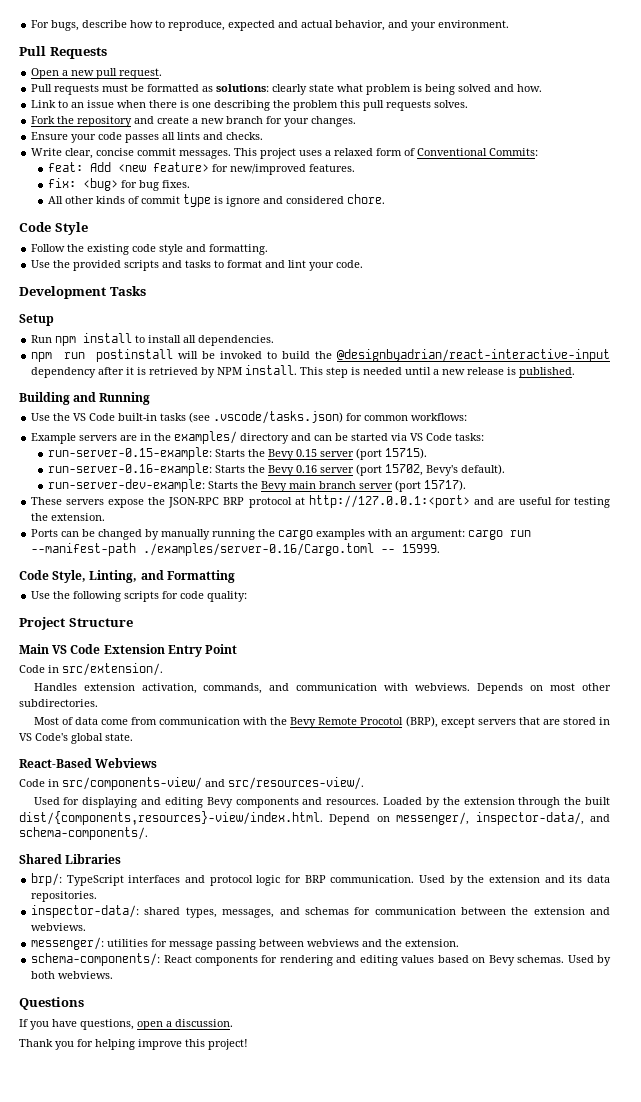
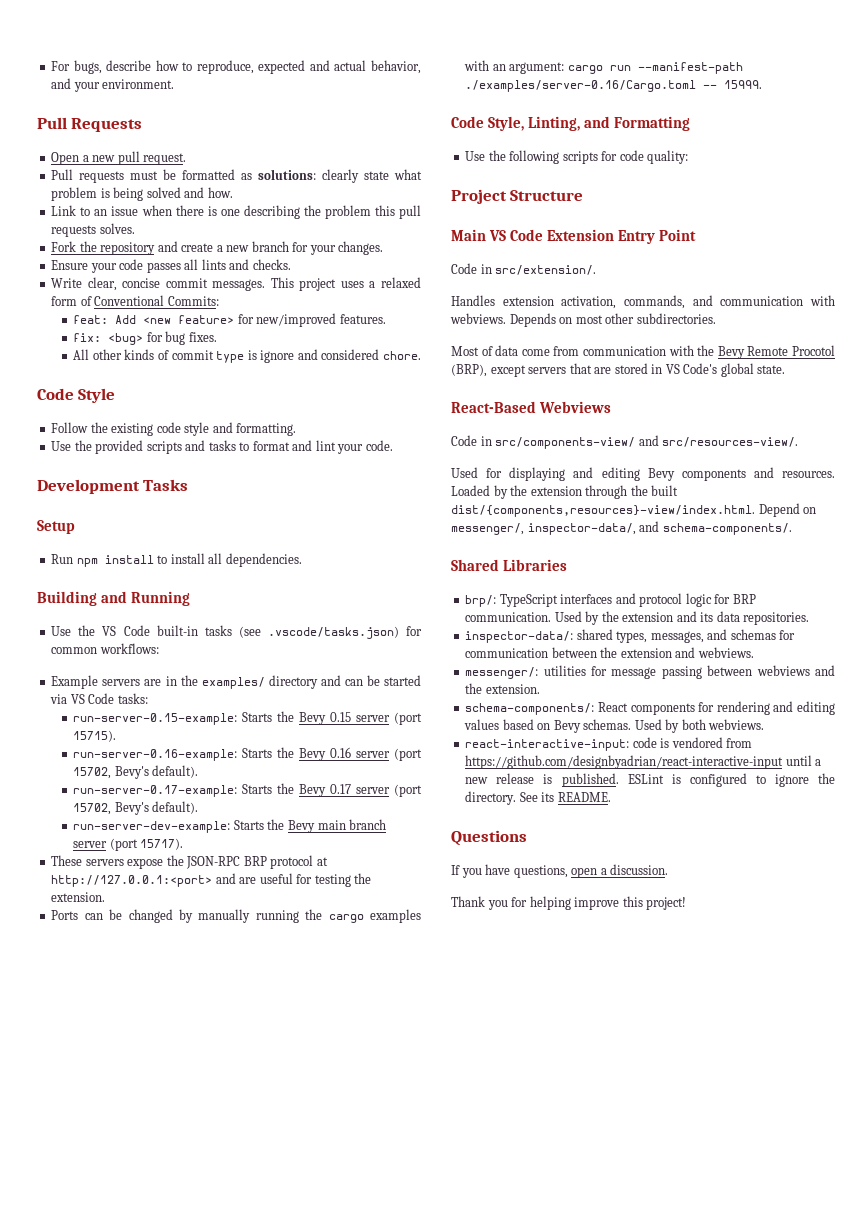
- npm run postinstall will be invoked to build the @designbyadrian/react-interactive-input dependency after it is retrieved by NPM install. This step is needed until a new release is published.
+ run-server-0.17-example: Starts the Bevy 0.17 server (port 15702, Bevy's default).
+ react-interactive-input: code is vendored from https://github.com/designbyadrian/react-interactive-input until a new release is published. ESLint is configured to ignore the directory. See its README.

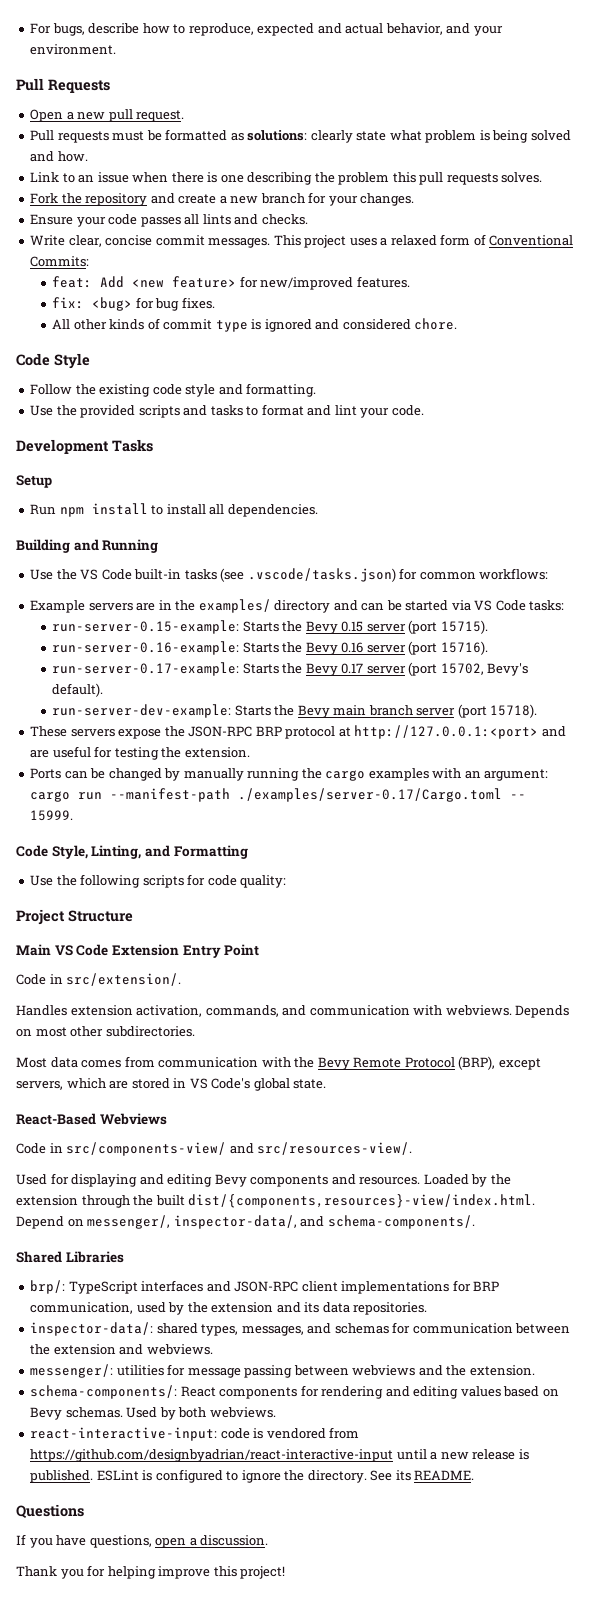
- All other kinds of commit type is ignore and considered chore.
+ All other kinds of commit type is ignored and considered chore.
- run-server-0.16-example: Starts the Bevy 0.16 server (port 15702, Bevy's default).
+ run-server-0.16-example: Starts the Bevy 0.16 server (port 15716).
- run-server-dev-example: Starts the Bevy main branch server (port 15717).
+ run-server-dev-example: Starts the Bevy main branch server (port 15718).
- Ports can be changed by manually running the cargo examples with an argument: cargo run --manifest-path ./examples/server-0.16/Cargo.toml -- 15999.
+ Ports can be changed by manually running the cargo examples with an argument: cargo run --manifest-path ./examples/server-0.17/Cargo.toml -- 15999.
- Most of data come from communication with the Bevy Remote Procotol (BRP), except servers that are stored in VS Code's global state.
+ Most data comes from communication with the Bevy Remote Protocol (BRP), except servers, which are stored in VS Code's global state.
- brp/: TypeScript interfaces and protocol logic for BRP communication. Used by the extension and its data repositories.
+ brp/: TypeScript interfaces and JSON-RPC client implementations for BRP communication, used by the extension and its data repositories.

